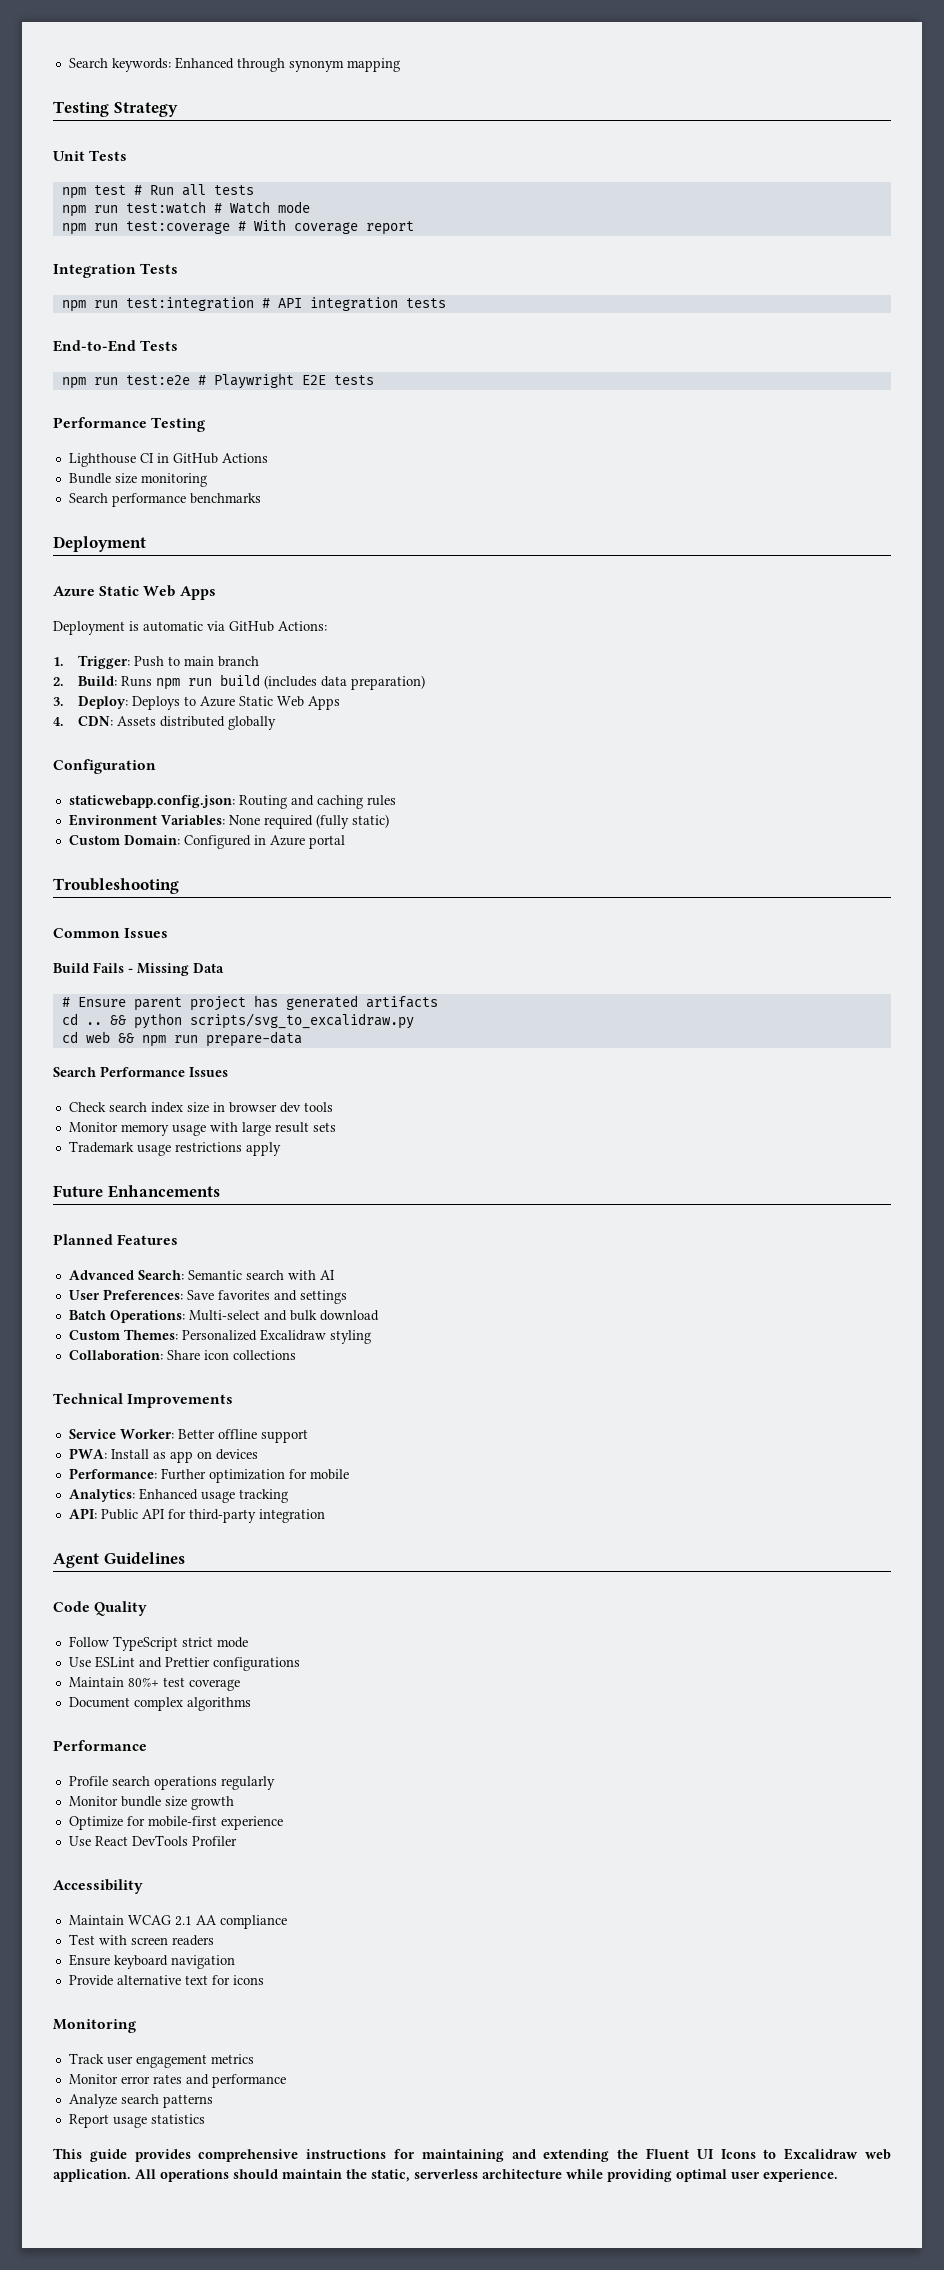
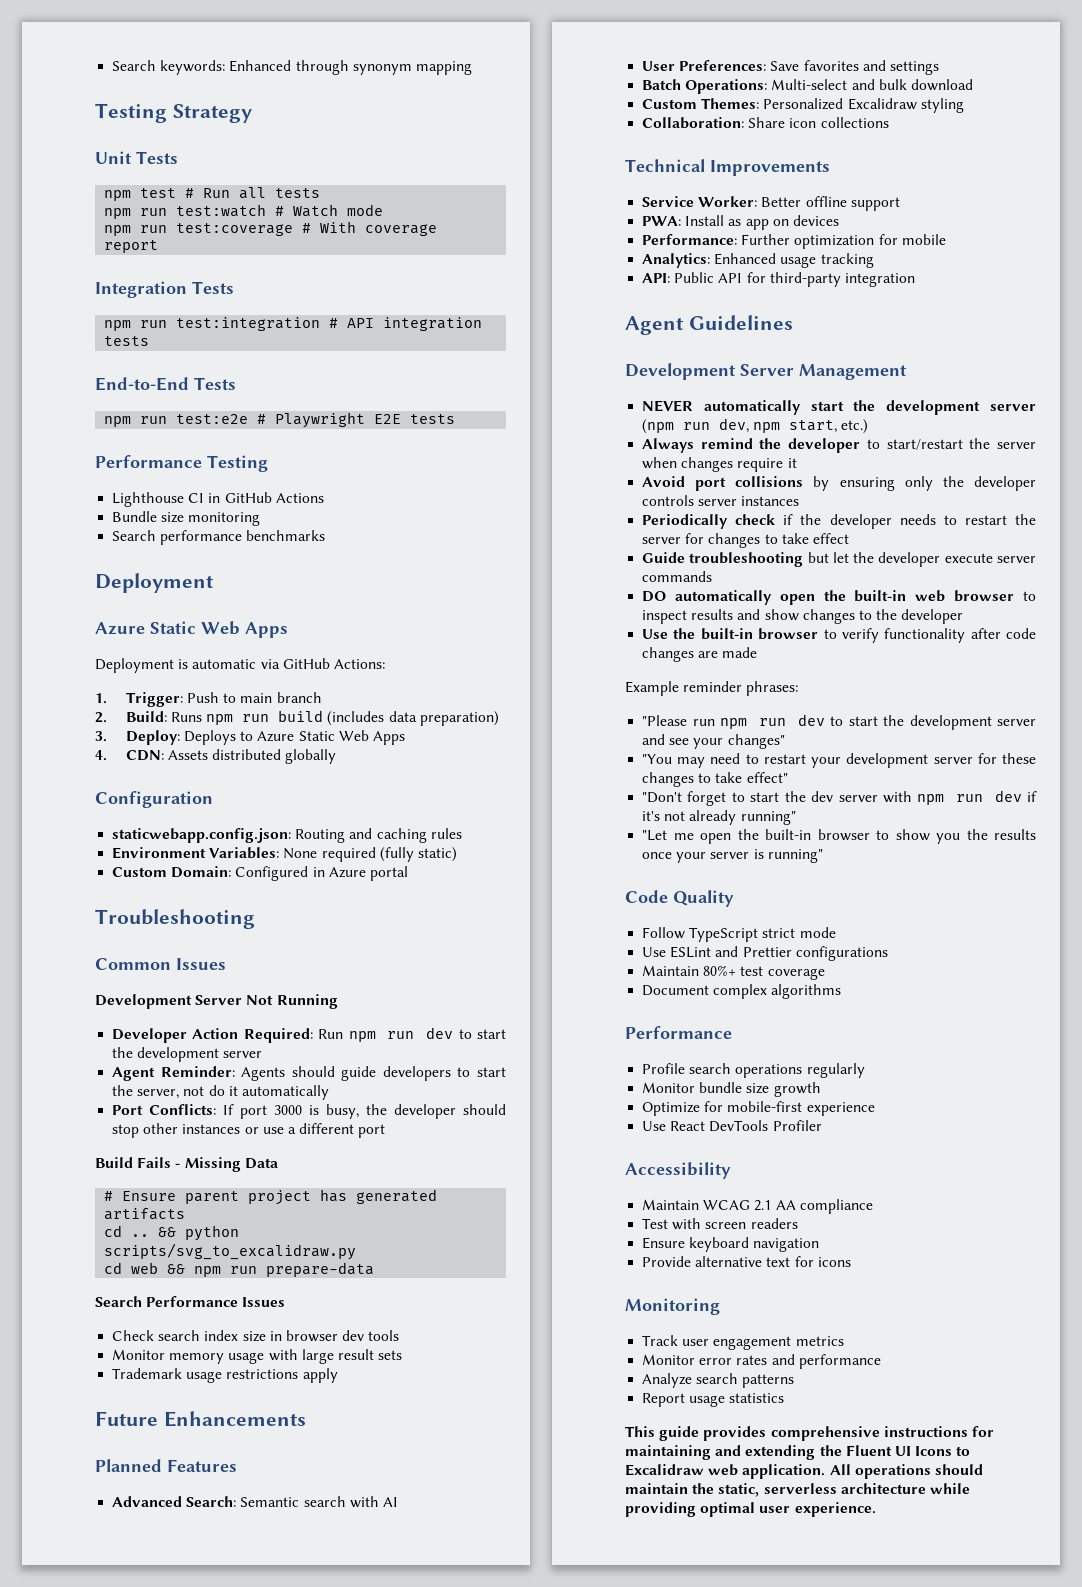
+ Development Server Not Running
+ Developer Action Required: Run npm run dev to start the development server
+ Agent Reminder: Agents should guide developers to start the server, not do it automatically
+ Port Conflicts: If port 3000 is busy, the developer should stop other instances or use a different port
+ Development Server Management
+ NEVER automatically start the development server (npm run dev, npm start, etc.)
+ Always remind the developer to start/restart the server when changes require it
+ Avoid port collisions by ensuring only the developer controls server instances
+ Periodically check if the developer needs to restart the server for changes to take effect
+ Guide troubleshooting but let the developer execute server commands
+ DO automatically open the built-in web browser to inspect results and show changes to the developer
+ Use the built-in browser to verify functionality after code changes are made
+ Example reminder phrases:
+ "Please run npm run dev to start the development server and see your changes"
+ "You may need to restart your development server for these changes to take effect"
+ "Don't forget to start the dev server with npm run dev if it's not already running"
+ "Let me open the built-in browser to show you the results once your server is running"

